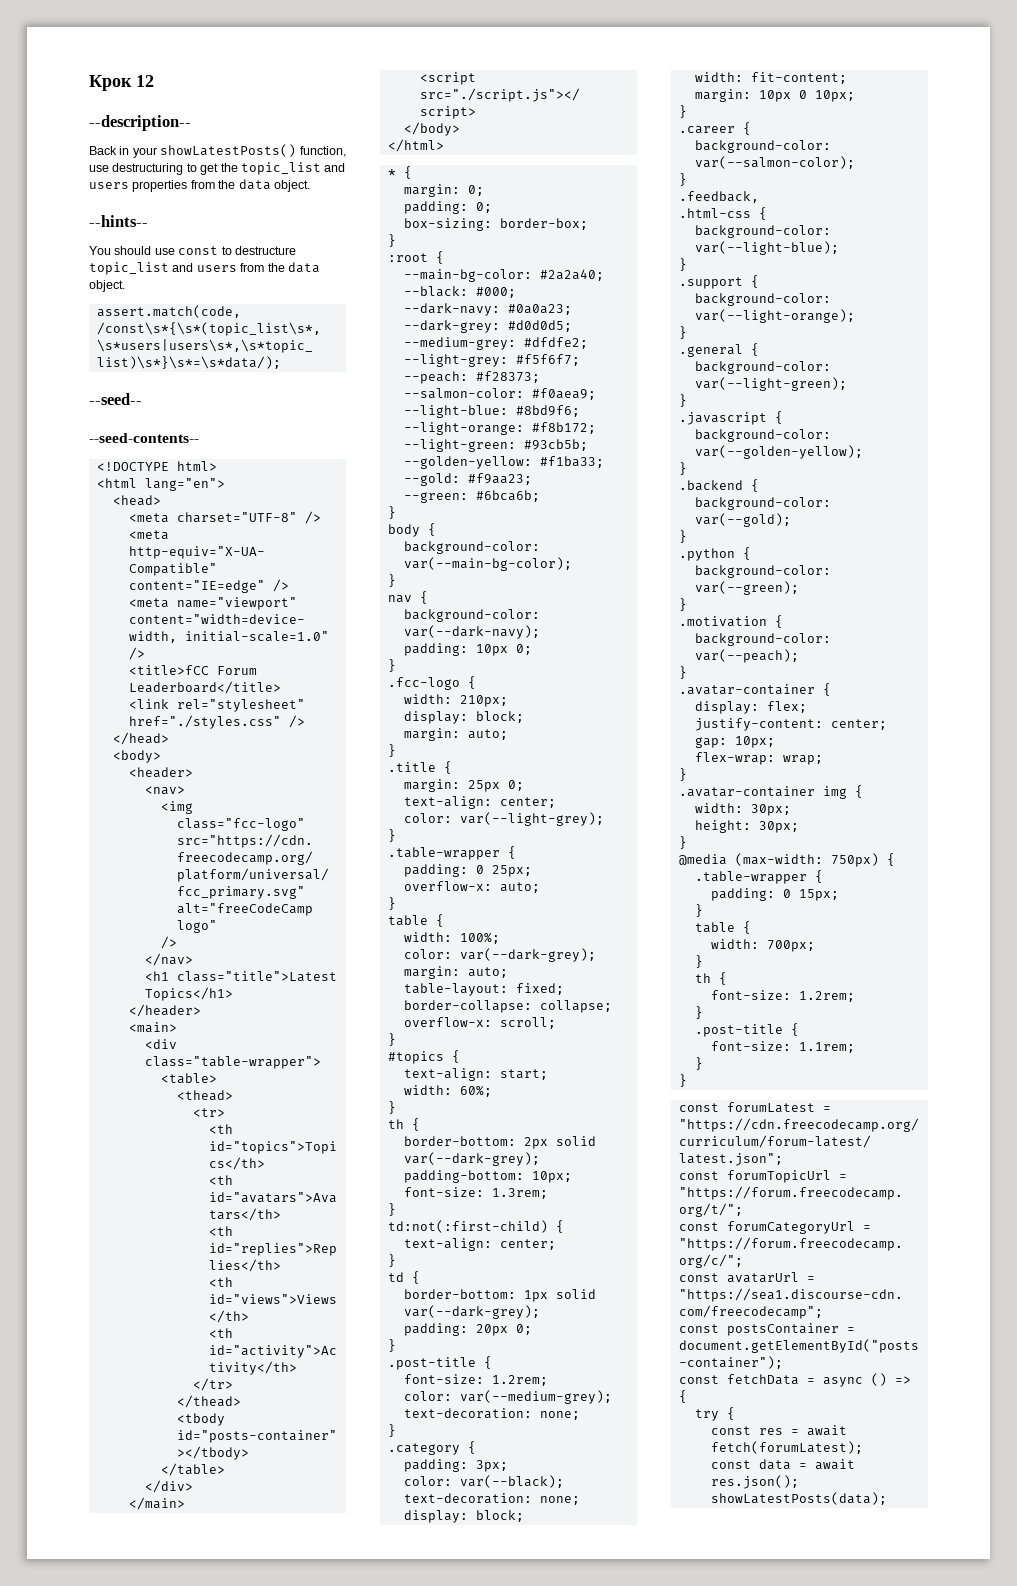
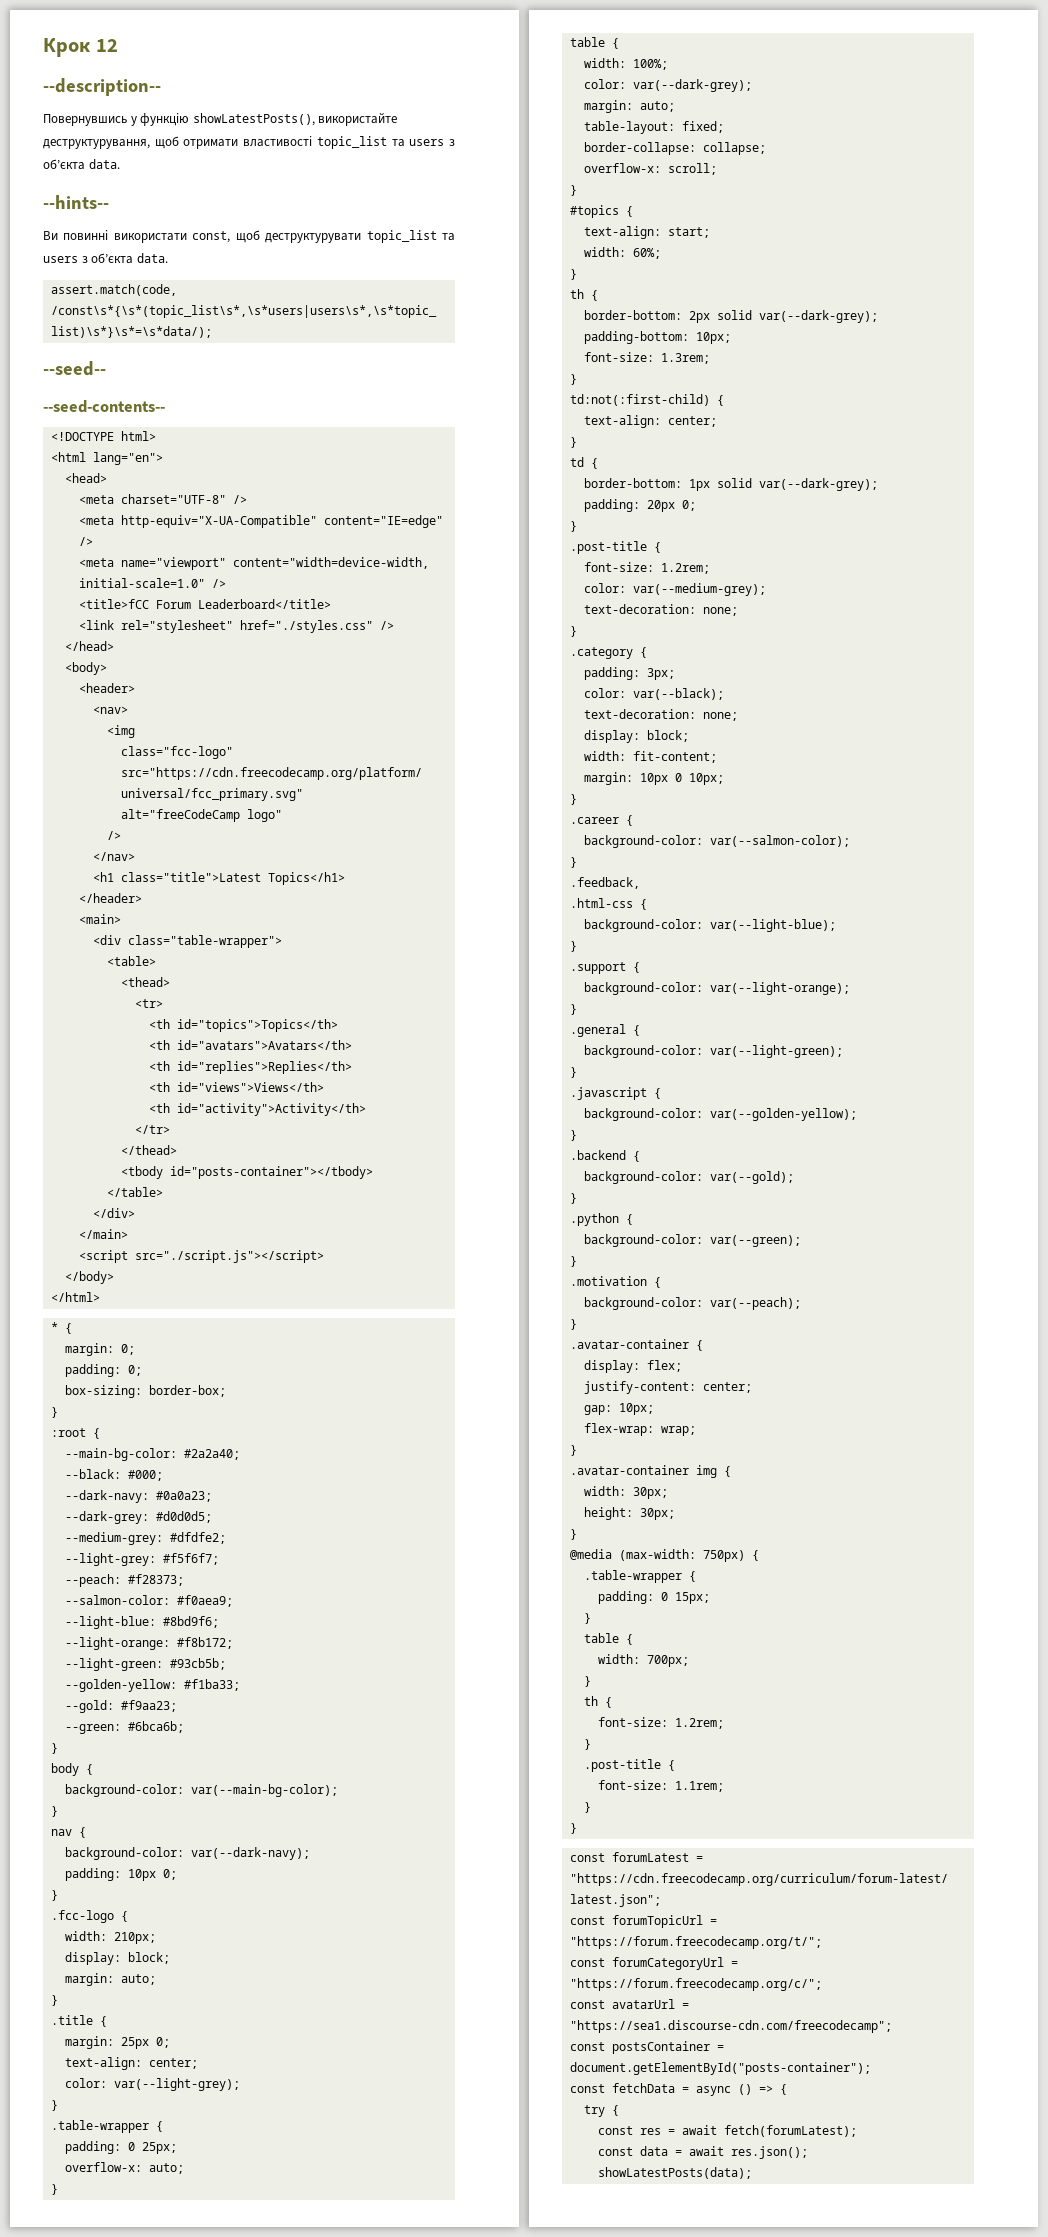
- Back in your showLatestPosts() function, use destructuring to get the topic_list and users properties from the data object.
+ Повернувшись у функцію showLatestPosts(), використайте деструктурування, щоб отримати властивості topic_list та users з об’єкта data.
  --hints--
- You should use const to destructure topic_list and users from the data object.
+ Ви повинні використати const, щоб деструктурувати topic_list та users з об’єкта data.

